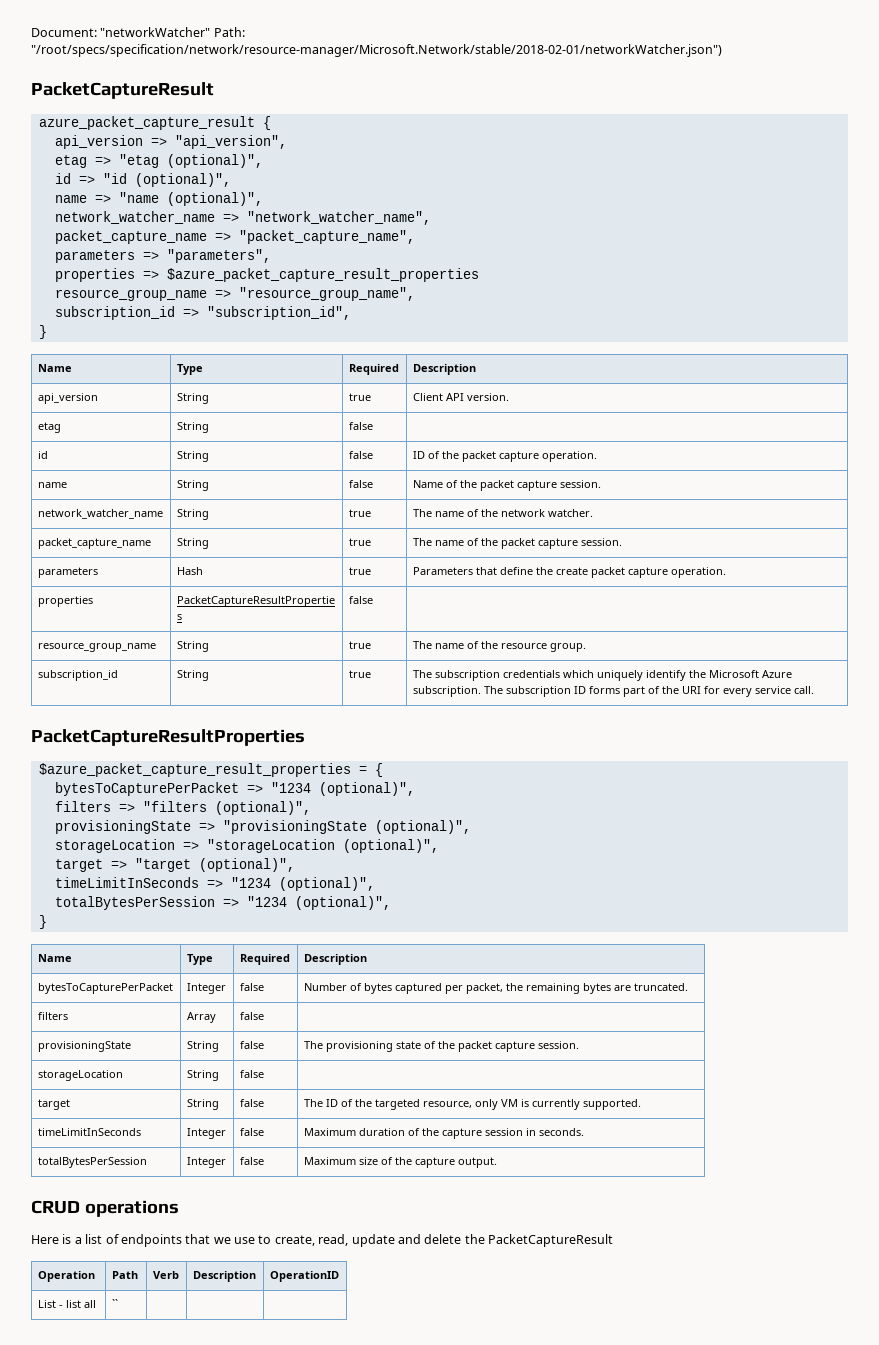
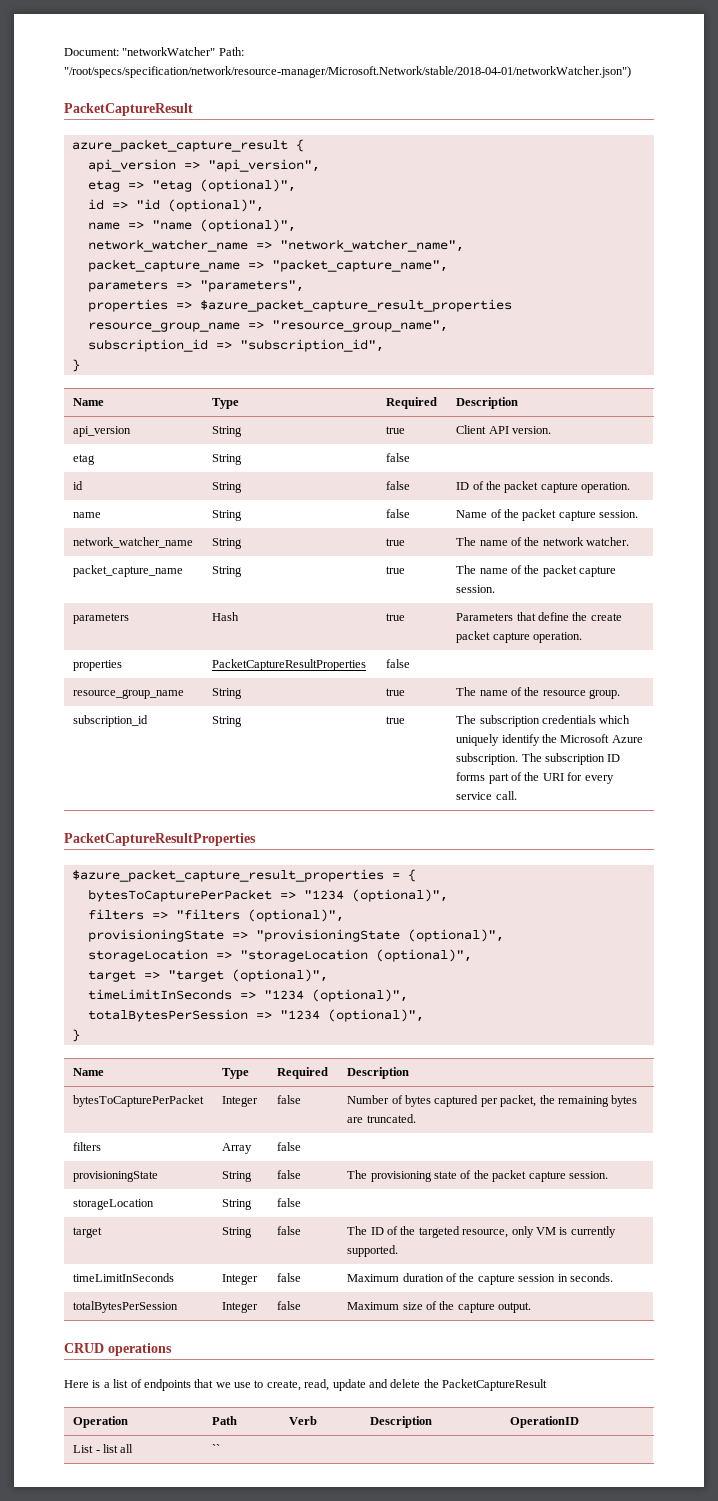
- Document: "networkWatcher" Path: "/root/specs/specification/network/resource-manager/Microsoft.Network/stable/2018-02-01/networkWatcher.json")
+ Document: "networkWatcher" Path: "/root/specs/specification/network/resource-manager/Microsoft.Network/stable/2018-04-01/networkWatcher.json")

